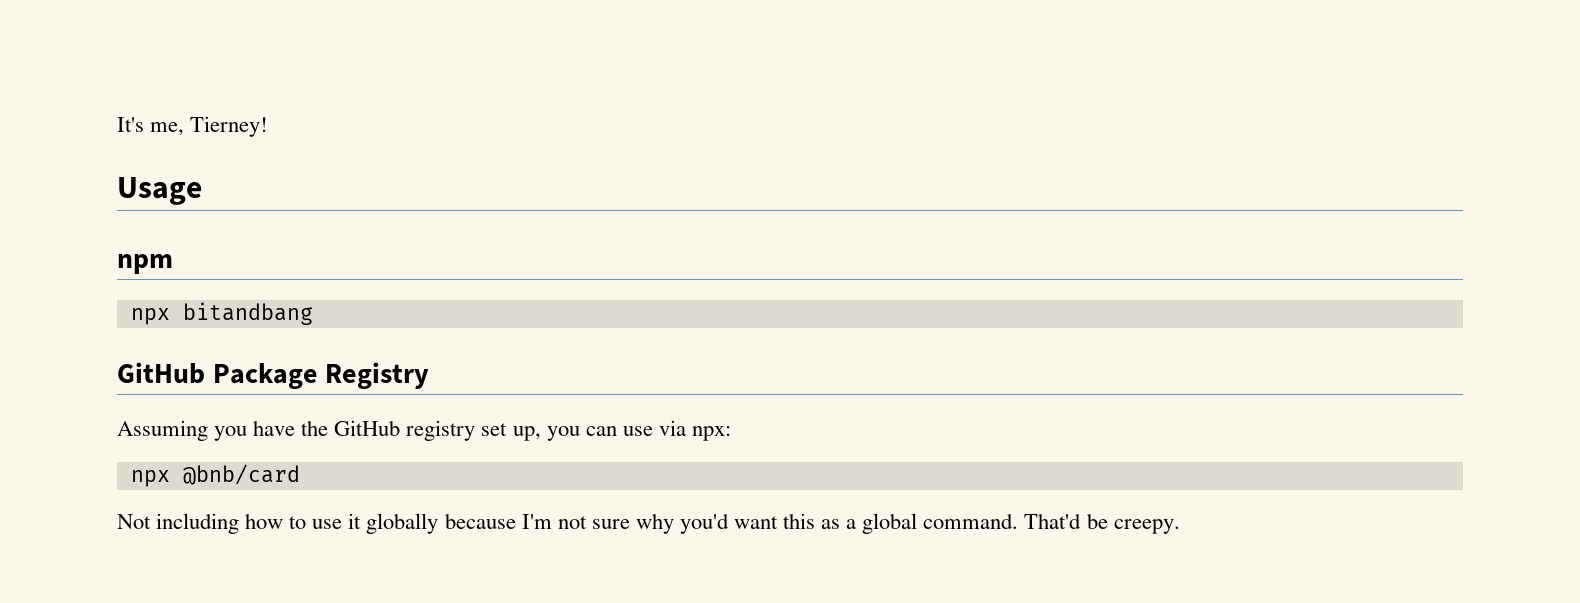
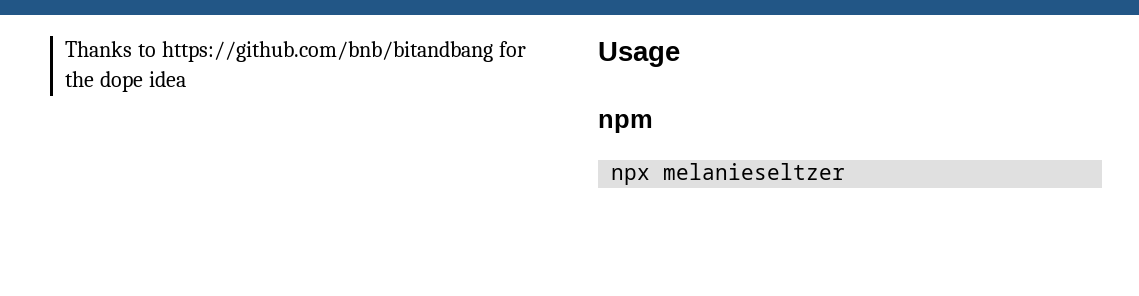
- It's me, Tierney!
+ Thanks to https://github.com/bnb/bitandbang for the dope idea
  Usage
  npm
- npx bitandbang
- GitHub Package Registry
- Assuming you have the GitHub registry set up, you can use via npx:
- npx @bnb/card
- Not including how to use it globally because I'm not sure why you'd want this as a global command. That'd be creepy.
+ npx melanieseltzer

